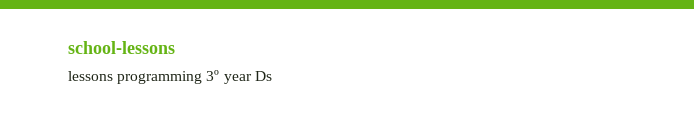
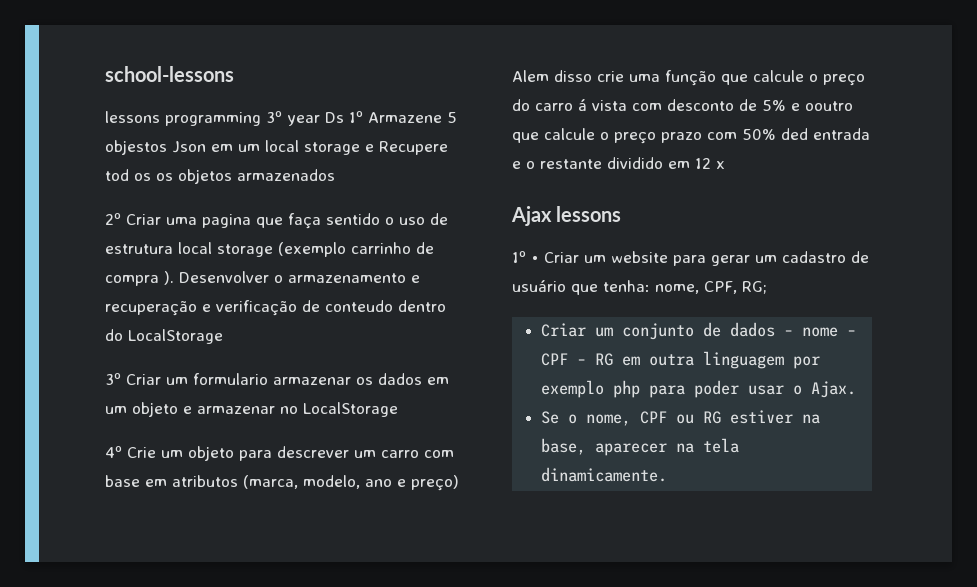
- lessons programming 3º year Ds
+ lessons programming 3º year Ds 1º Armazene 5 objestos Json em um local storage e Recupere tod os os objetos armazenados
+ 2º Criar uma pagina que faça sentido o uso de estrutura local storage (exemplo carrinho de compra ). Desenvolver o armazenamento e recuperação e verificação de conteudo dentro do LocalStorage
+ 3º Criar um formulario armazenar os dados em um objeto e armazenar no LocalStorage
+ 4º Crie um objeto para descrever um carro com base em atributos (marca, modelo, ano e preço) Alem disso crie uma função que calcule o preço do carro á vista com desconto de 5% e ooutro que calcule o preço prazo com 50% ded entrada e o restante dividido em 12 x
+ Ajax lessons
+ 1º • Criar um website para gerar um cadastro de usuário que tenha: nome, CPF, RG;
+ Criar um conjunto de dados – nome – CPF – RG em outra linguagem por exemplo php para poder usar o Ajax.
+ Se o nome, CPF ou RG estiver na base, aparecer na tela dinamicamente.

